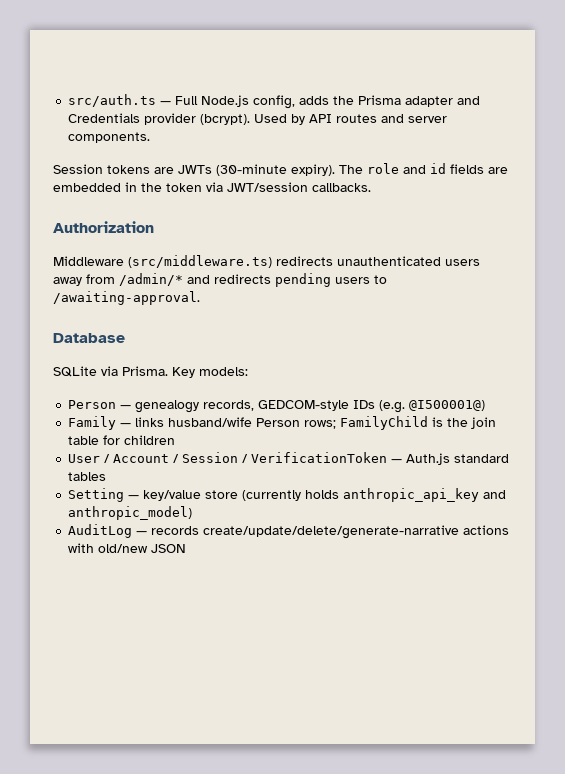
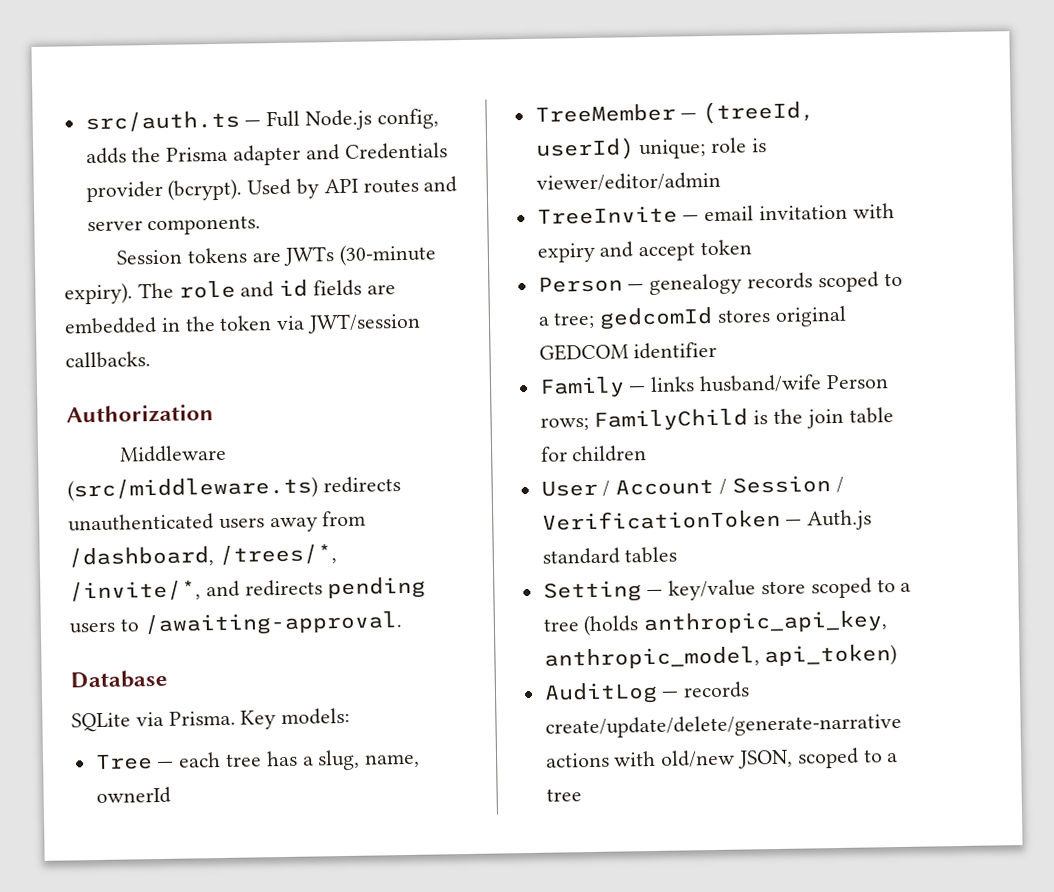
- Middleware (src/middleware.ts) redirects unauthenticated users away from /admin/* and redirects pending users to /awaiting-approval.
+ Middleware (src/middleware.ts) redirects unauthenticated users away from /dashboard, /trees/*, /invite/*, and redirects pending users to /awaiting-approval.
- Person — genealogy records, GEDCOM-style IDs (e.g. @I500001@)
+ Tree — each tree has a slug, name, ownerId
+ TreeMember — (treeId, userId) unique; role is viewer/editor/admin
+ TreeInvite — email invitation with expiry and accept token
+ Person — genealogy records scoped to a tree; gedcomId stores original GEDCOM identifier
- Setting — key/value store (currently holds anthropic_api_key and anthropic_model)
+ Setting — key/value store scoped to a tree (holds anthropic_api_key, anthropic_model, api_token)
- AuditLog — records create/update/delete/generate-narrative actions with old/new JSON
+ AuditLog — records create/update/delete/generate-narrative actions with old/new JSON, scoped to a tree

